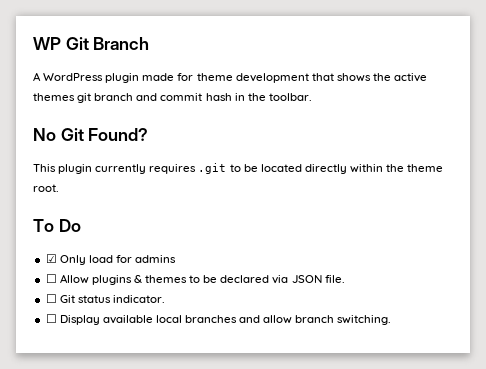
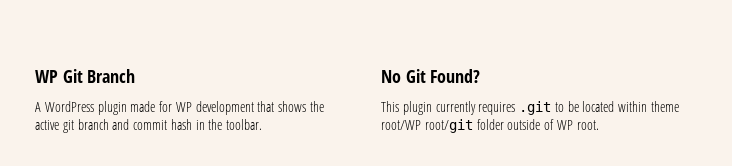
- A WordPress plugin made for theme development that shows the active themes git branch and commit hash in the toolbar.
+ A WordPress plugin made for WP development that shows the active git branch and commit hash in the toolbar.
- This plugin currently requires .git to be located directly within the theme root.
- To Do
- ☑ Only load for admins
- ☐ Allow plugins & themes to be declared via JSON file.
- ☐ Git status indicator.
- ☐ Display available local branches and allow branch switching.
+ This plugin currently requires .git to be located within theme root/WP root/git folder outside of WP root.

